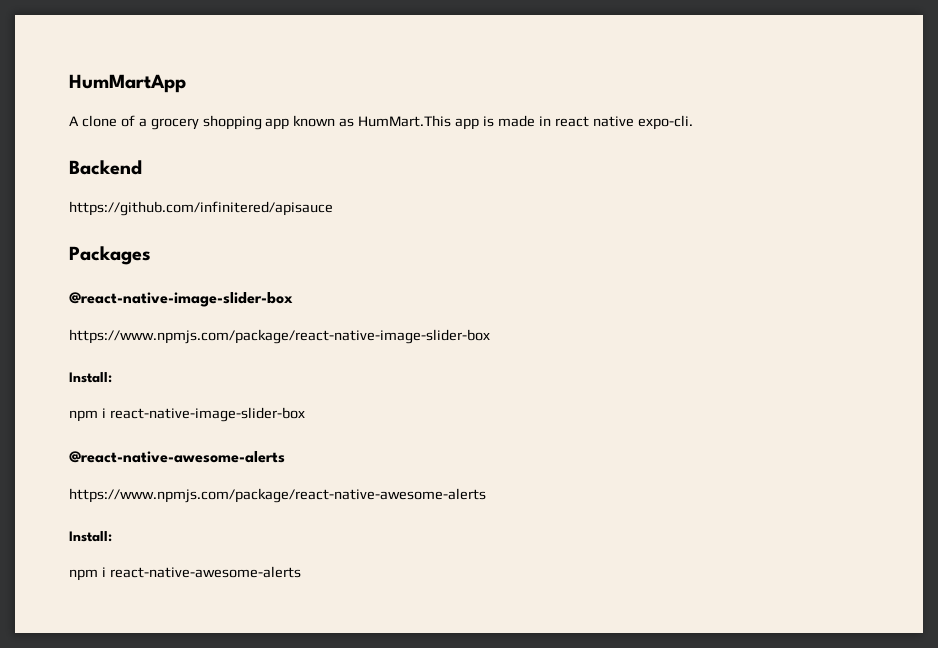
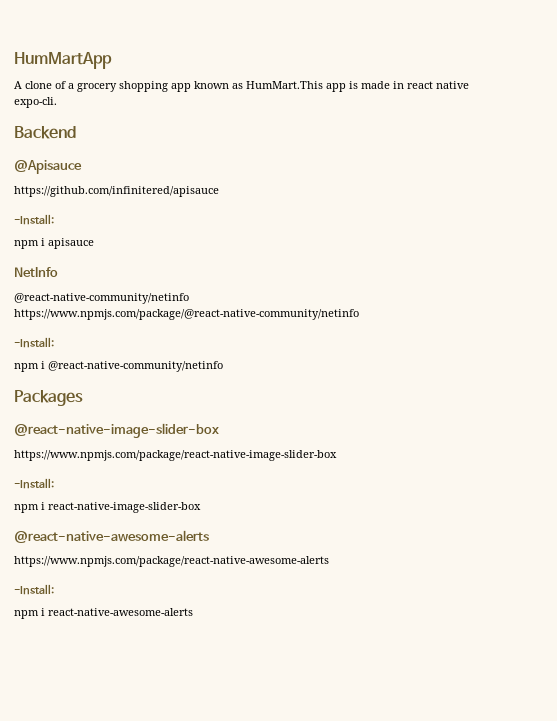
+ @Apisauce
  https://github.com/infinitered/apisauce
+ -Install:
+ npm i apisauce
+ NetInfo
+ @react-native-community/netinfo https://www.npmjs.com/package/@react-native-community/netinfo
+ -Install:
+ npm i @react-native-community/netinfo
  https://www.npmjs.com/package/react-native-image-slider-box
- Install:
+ -Install:
  https://www.npmjs.com/package/react-native-awesome-alerts
- Install:
+ -Install:

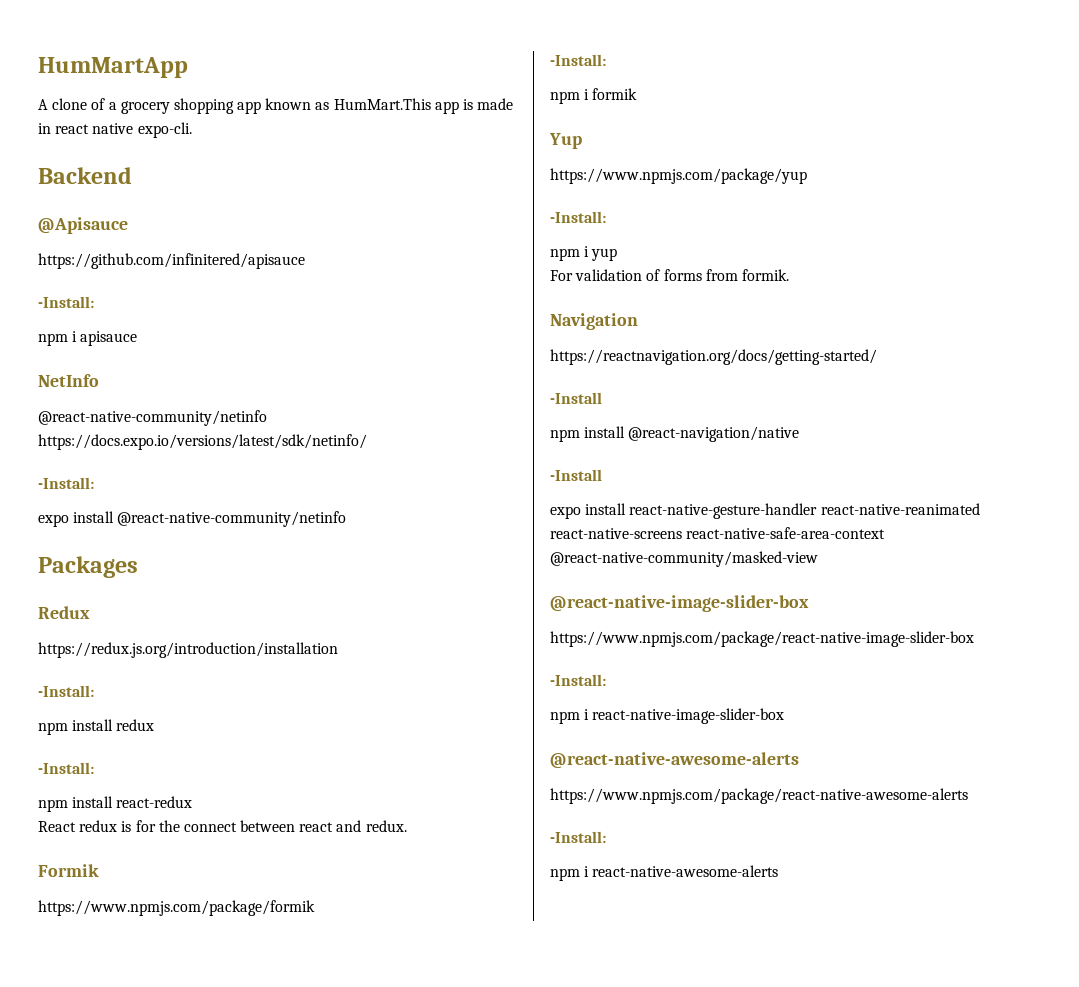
- @react-native-community/netinfo https://www.npmjs.com/package/@react-native-community/netinfo
+ @react-native-community/netinfo https://docs.expo.io/versions/latest/sdk/netinfo/
  -Install:
- npm i @react-native-community/netinfo
+ expo install @react-native-community/netinfo
  Packages
+ Redux
+ https://redux.js.org/introduction/installation
+ -Install:
+ npm install redux
+ -Install:
+ npm install react-redux
+ React redux is for the connect between react and redux.
+ Formik
+ https://www.npmjs.com/package/formik
+ -Install:
+ npm i formik
+ Yup
+ https://www.npmjs.com/package/yup
+ -Install:
+ npm i yup
+ For validation of forms from formik.
+ Navigation
+ https://reactnavigation.org/docs/getting-started/
+ -Install
+ npm install @react-navigation/native
+ -Install
+ expo install react-native-gesture-handler react-native-reanimated react-native-screens react-native-safe-area-context @react-native-community/masked-view

